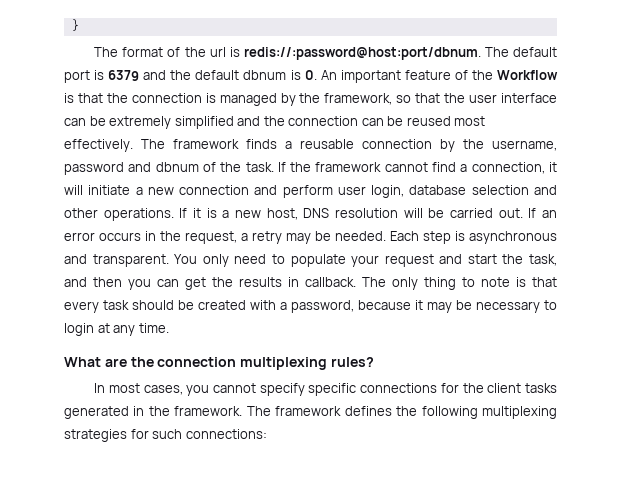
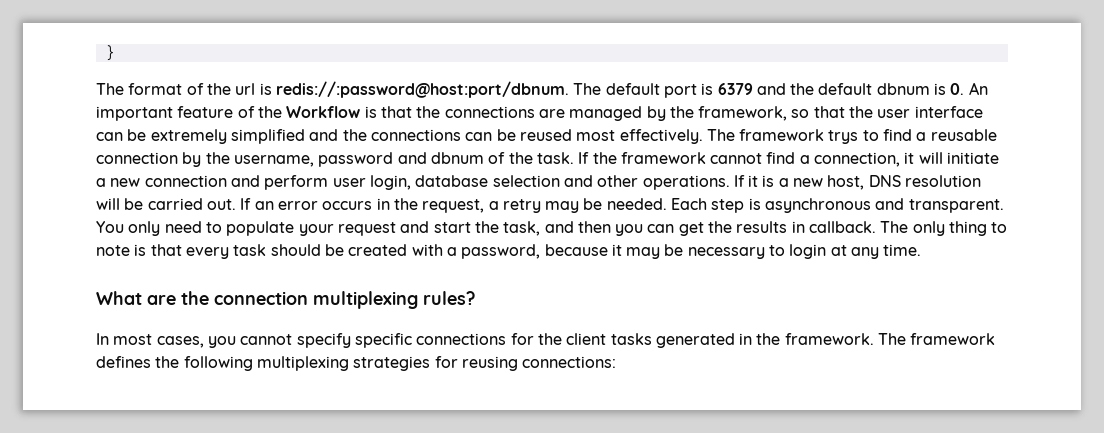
- The default port is 6379 and the default dbnum is 0. An important feature of the Workflow is that the connection is managed by the framework, so that the user interface can be extremely simplified and the connection can be reused most effectively.
+ The default port is 6379 and the default dbnum is 0. An important feature of the Workflow is that the connections are managed by the framework, so that the user interface can be extremely simplified and the connections can be reused most effectively.
- The framework finds a reusable connection by the username, password and dbnum of the task.
+ The framework trys to find a reusable connection by the username, password and dbnum of the task.
- The framework defines the following multiplexing strategies for such connections:
+ The framework defines the following multiplexing strategies for reusing connections:

